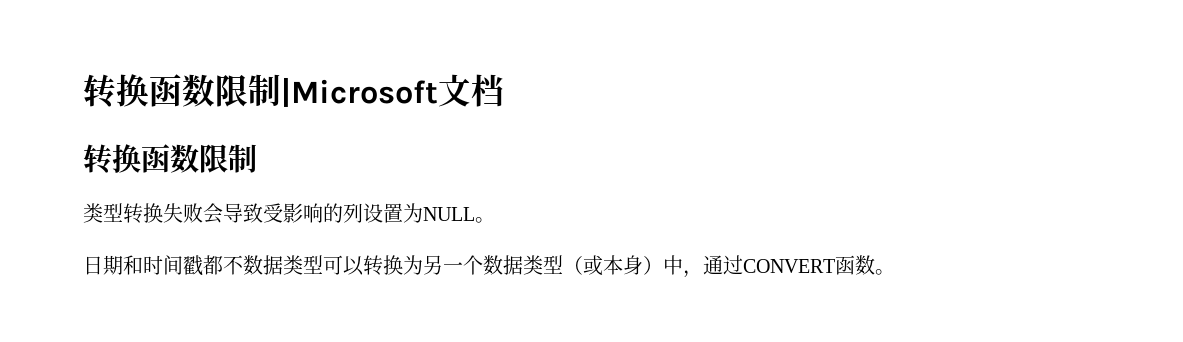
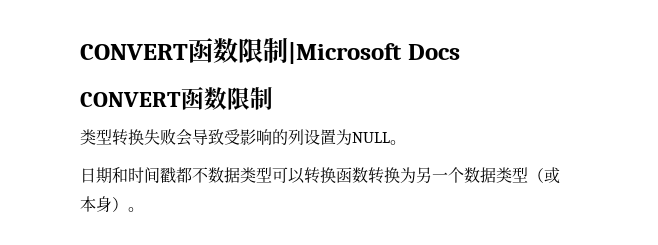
- 转换函数限制|Microsoft文档
- 转换函数限制
+ CONVERT函数限制|Microsoft Docs
+ CONVERT函数限制
- 日期和时间戳都不数据类型可以转换为另一个数据类型（或本身）中，通过CONVERT函数。
+ 日期和时间戳都不数据类型可以转换函数转换为另一个数据类型（或本身）。

